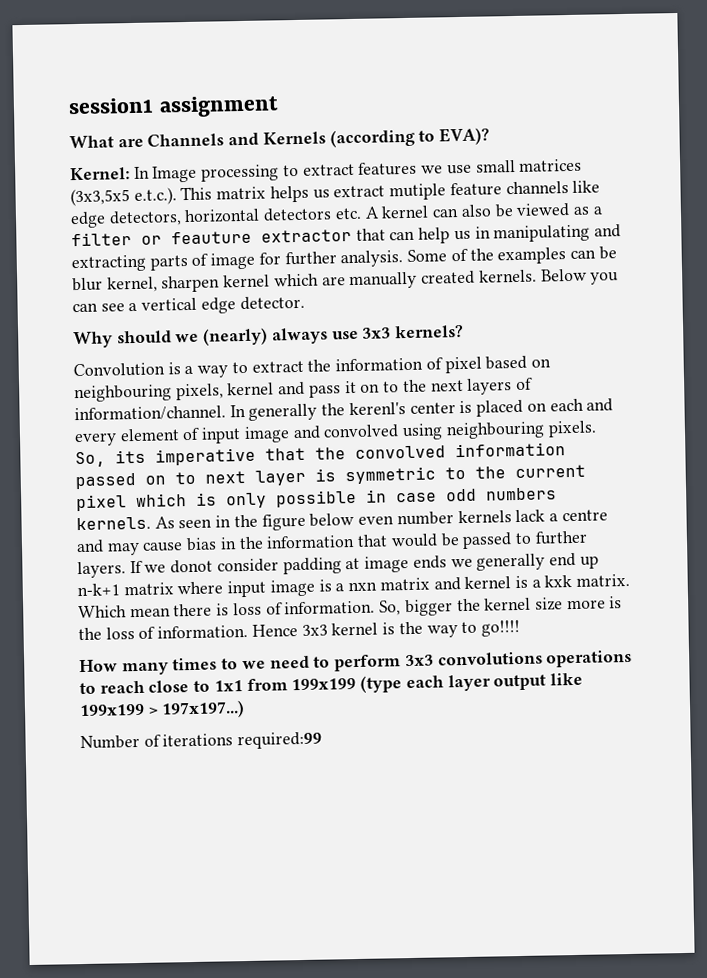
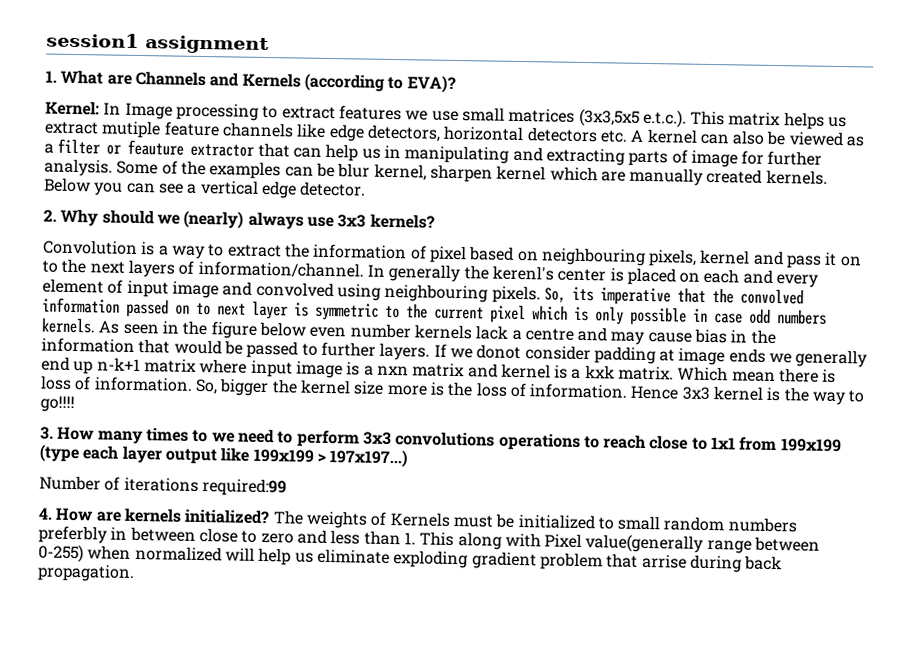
- What are Channels and Kernels (according to EVA)?
+ 1. What are Channels and Kernels (according to EVA)?
- Why should we (nearly) always use 3x3 kernels?
+ 2. Why should we (nearly) always use 3x3 kernels?
- How many times to we need to perform 3x3 convolutions operations to reach close to 1x1 from 199x199 (type each layer output like 199x199 > 197x197...)
+ 3. How many times to we need to perform 3x3 convolutions operations to reach close to 1x1 from 199x199 (type each layer output like 199x199 > 197x197...)
+ 4. How are kernels initialized? The weights of Kernels must be initialized to small random numbers preferbly in between close to zero and less than 1. This along with Pixel value(generally range between 0-255) when normalized will help us eliminate exploding gradient problem that arrise during back propagation.

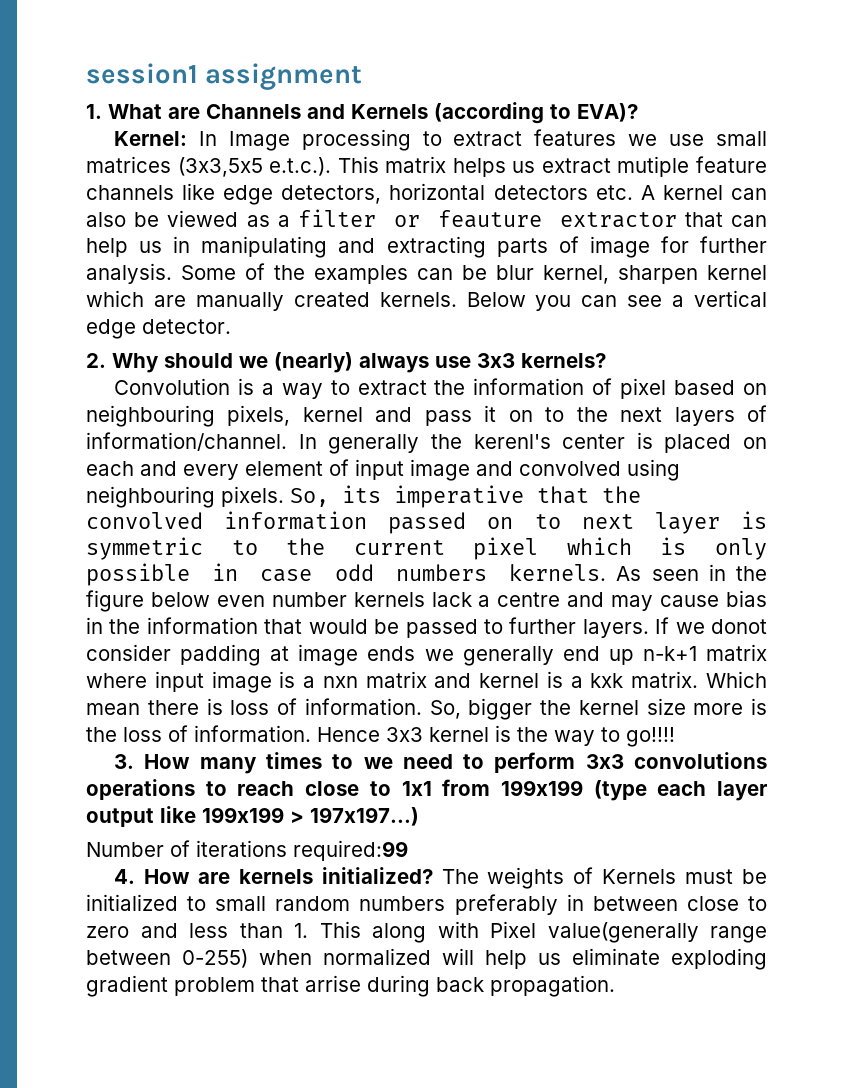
- The weights of Kernels must be initialized to small random numbers preferbly in between close to zero and less than 1. This along with Pixel value(generally range between 0-255) when normalized will help us eliminate exploding gradient problem that arrise during back propagation.
+ The weights of Kernels must be initialized to small random numbers preferably in between close to zero and less than 1. This along with Pixel value(generally range between 0-255) when normalized will help us eliminate exploding gradient problem that arrise during back propagation.

